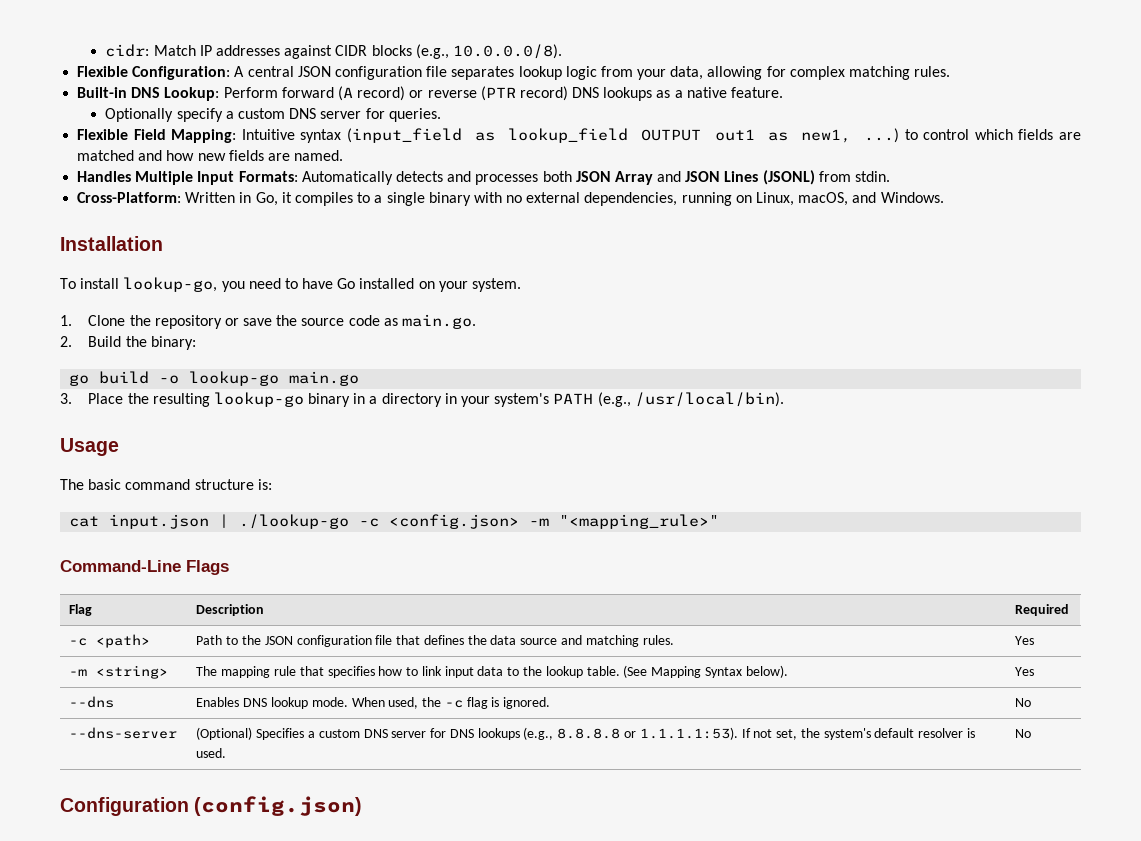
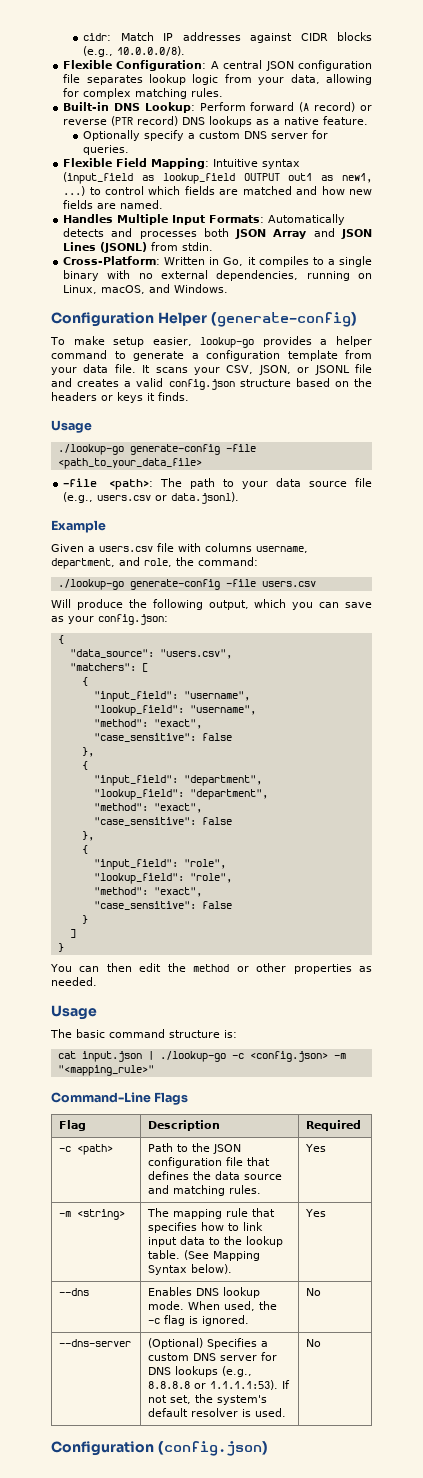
- Installation
- To install lookup-go, you need to have Go installed on your system.
- 1. Clone the repository or save the source code as main.go.
- 2. Build the binary:
- go build -o lookup-go main.go
- 3. Place the resulting lookup-go binary in a directory in your system's PATH (e.g., /usr/local/bin).
+ Configuration Helper (generate-config)
+ To make setup easier, lookup-go provides a helper command to generate a configuration template from your data file. It scans your CSV, JSON, or JSONL file and creates a valid config.json structure based on the headers or keys it finds.
+ Usage
+ ./lookup-go generate-config -file <path_to_your_data_file>
+ -file <path>: The path to your data source file (e.g., users.csv or data.jsonl).
+ Example
+ Given a users.csv file with columns username, department, and role, the command:
+ ./lookup-go generate-config -file users.csv
+ Will produce the following output, which you can save as your config.json:
+ {
+ "data_source": "users.csv",
+ "matchers": [
+ {
+ "input_field": "username",
+ "lookup_field": "username",
+ "method": "exact",
+ "case_sensitive": false
+ },
+ {
+ "input_field": "department",
+ "lookup_field": "department",
+ "method": "exact",
+ "case_sensitive": false
+ },
+ {
+ "input_field": "role",
+ "lookup_field": "role",
+ "method": "exact",
+ "case_sensitive": false
+ }
+ ]
+ }
+ You can then edit the method or other properties as needed.

